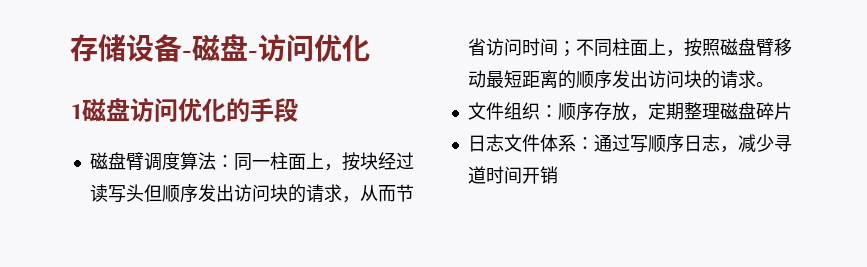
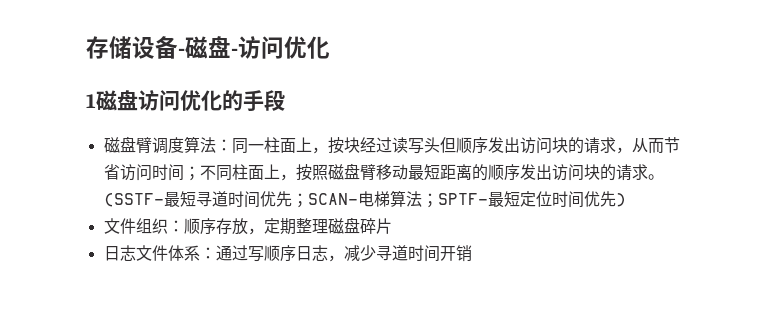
+ (SSTF-最短寻道时间优先；SCAN-电梯算法；SPTF-最短定位时间优先)

